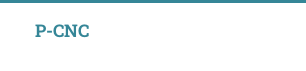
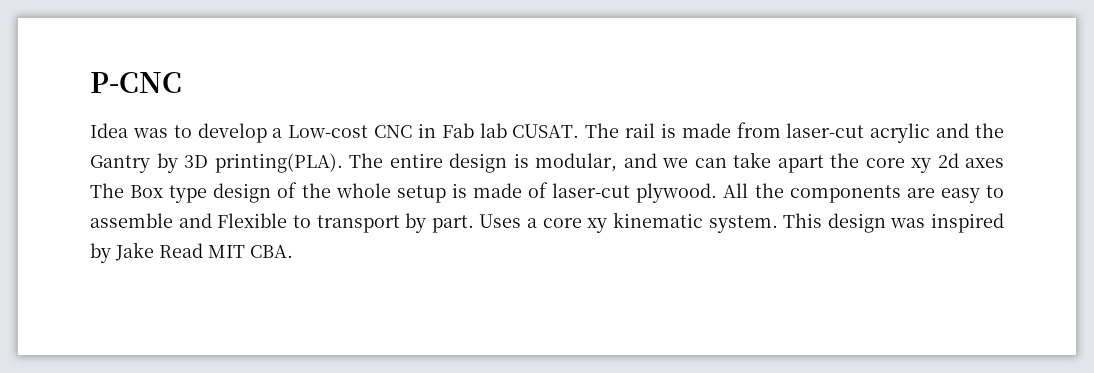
+ Idea was to develop a Low-cost CNC in Fab lab CUSAT. The rail is made from laser-cut acrylic and the Gantry by 3D printing(PLA). The entire design is modular, and we can take apart the core xy 2d axes The Box type design of the whole setup is made of laser-cut plywood. All the components are easy to assemble and Flexible to transport by part. Uses a core xy kinematic system. This design was inspired by Jake Read MIT CBA.

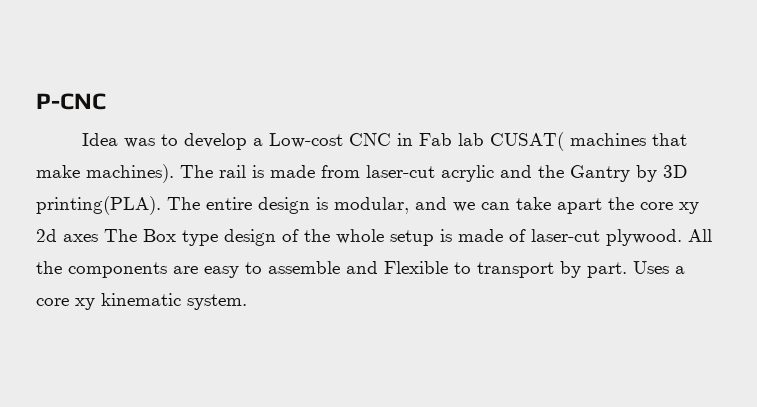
- Idea was to develop a Low-cost CNC in Fab lab CUSAT.
+ Idea was to develop a Low-cost CNC in Fab lab CUSAT( machines that make machines).
- This design was inspired by Jake Read MIT CBA.

